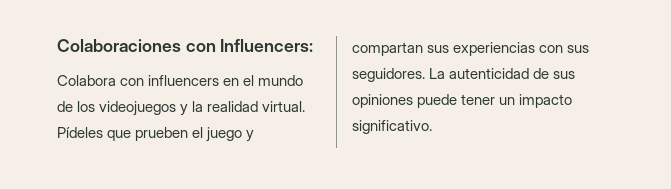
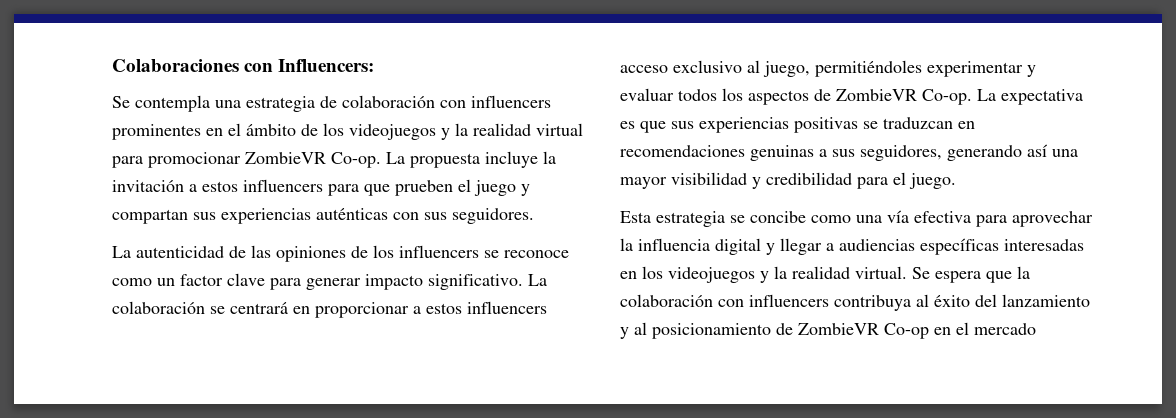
- Colabora con influencers en el mundo de los videojuegos y la realidad virtual. Pídeles que prueben el juego y compartan sus experiencias con sus seguidores. La autenticidad de sus opiniones puede tener un impacto significativo.
+ Se contempla una estrategia de colaboración con influencers prominentes en el ámbito de los videojuegos y la realidad virtual para promocionar ZombieVR Co-op. La propuesta incluye la invitación a estos influencers para que prueben el juego y compartan sus experiencias auténticas con sus seguidores.
+ La autenticidad de las opiniones de los influencers se reconoce como un factor clave para generar impacto significativo. La colaboración se centrará en proporcionar a estos influencers acceso exclusivo al juego, permitiéndoles experimentar y evaluar todos los aspectos de ZombieVR Co-op. La expectativa es que sus experiencias positivas se traduzcan en recomendaciones genuinas a sus seguidores, generando así una mayor visibilidad y credibilidad para el juego.
+ Esta estrategia se concibe como una vía efectiva para aprovechar la influencia digital y llegar a audiencias específicas interesadas en los videojuegos y la realidad virtual. Se espera que la colaboración con influencers contribuya al éxito del lanzamiento y al posicionamiento de ZombieVR Co-op en el mercado

